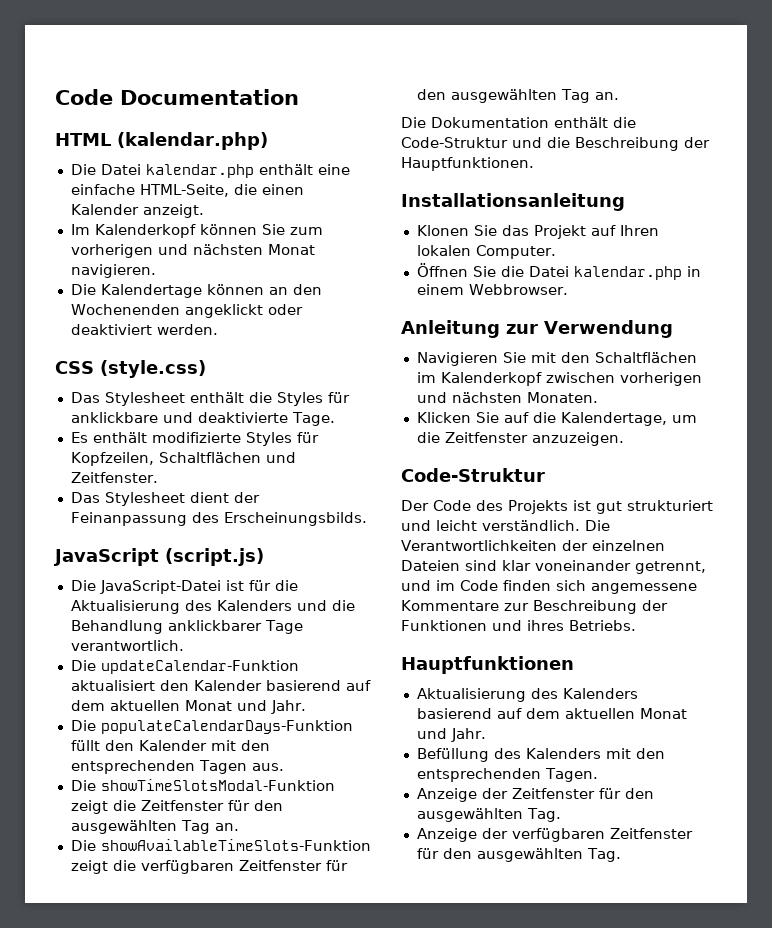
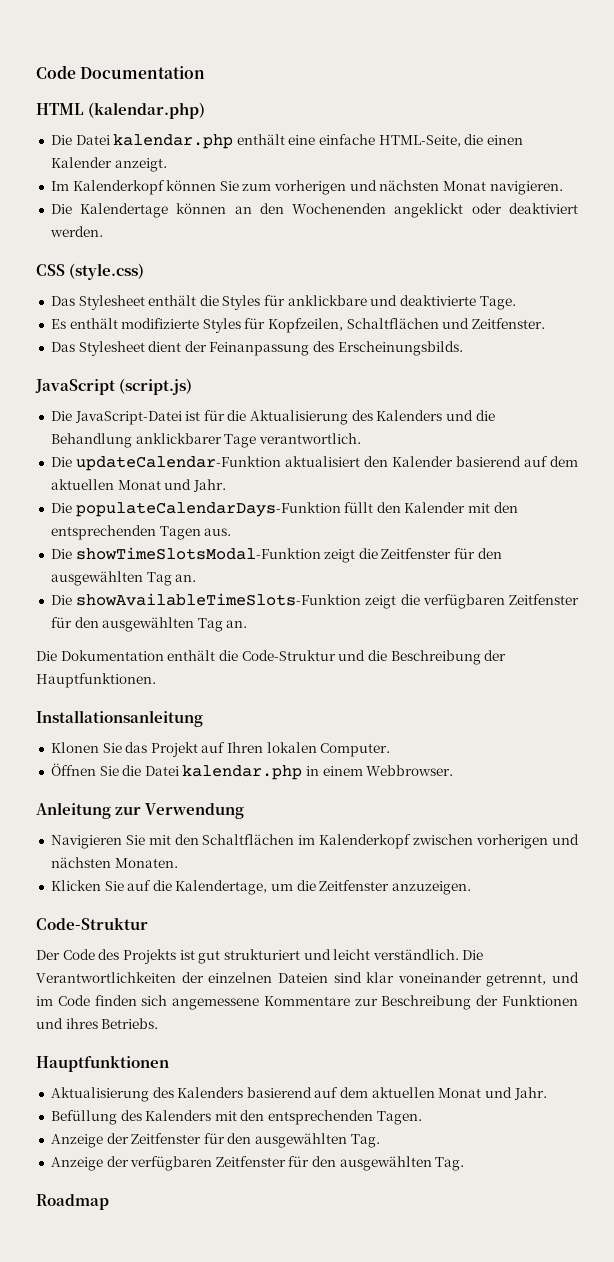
+ Roadmap

